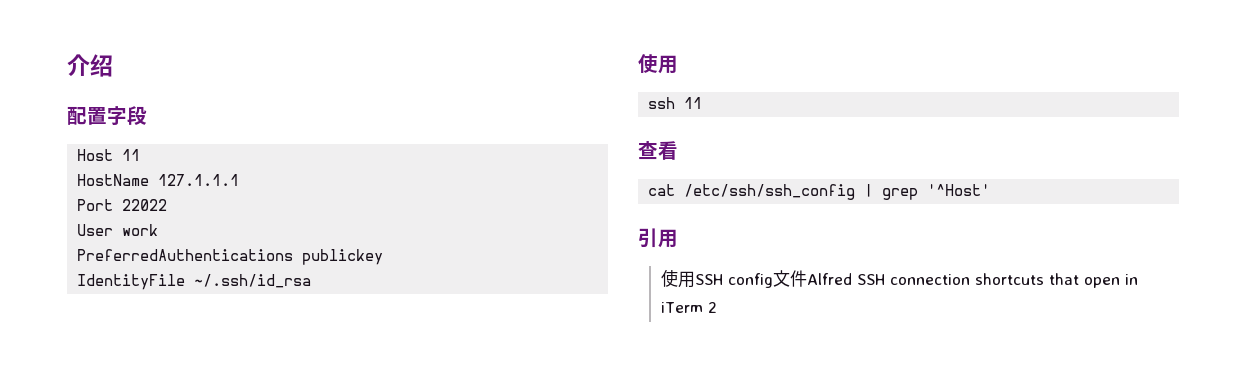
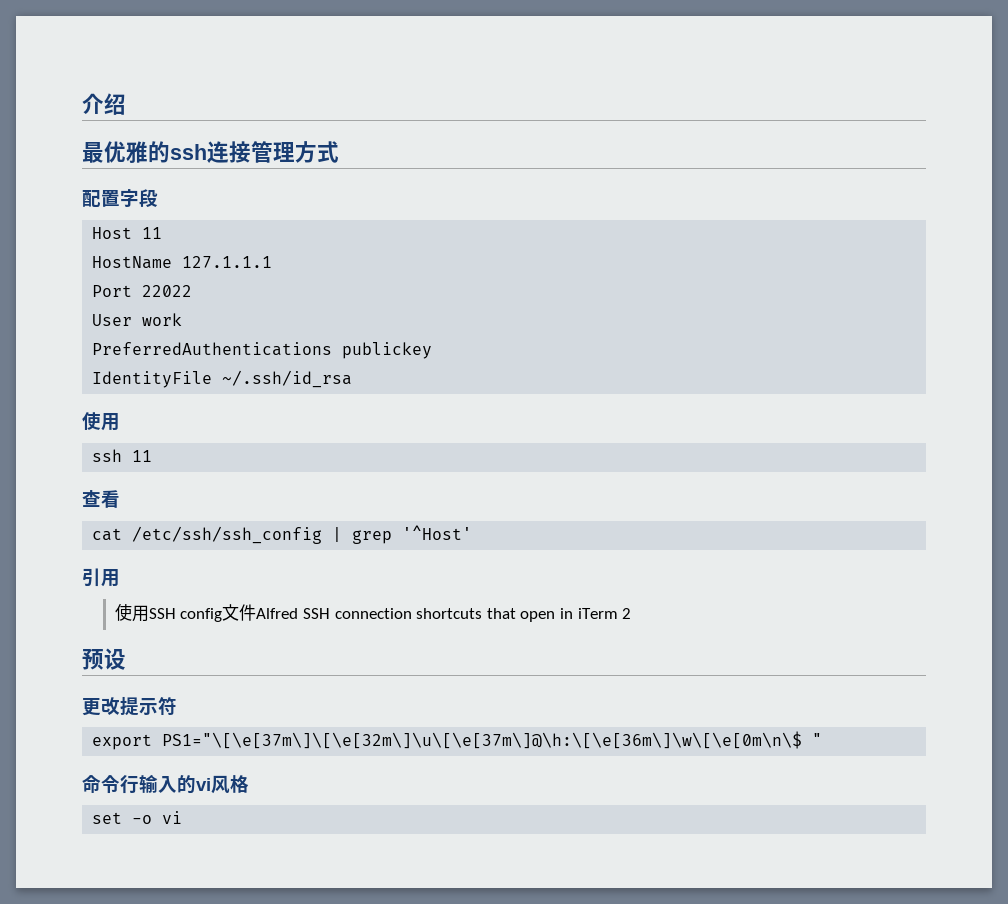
+ 最优雅的ssh连接管理方式
+ 预设
+ 更改提示符
+ export PS1="\[\e[37m\]\[\e[32m\]\u\[\e[37m\]@\h:\[\e[36m\]\w\[\e[0m\n\$ "
+ 命令行输入的vi风格
+ set -o vi

